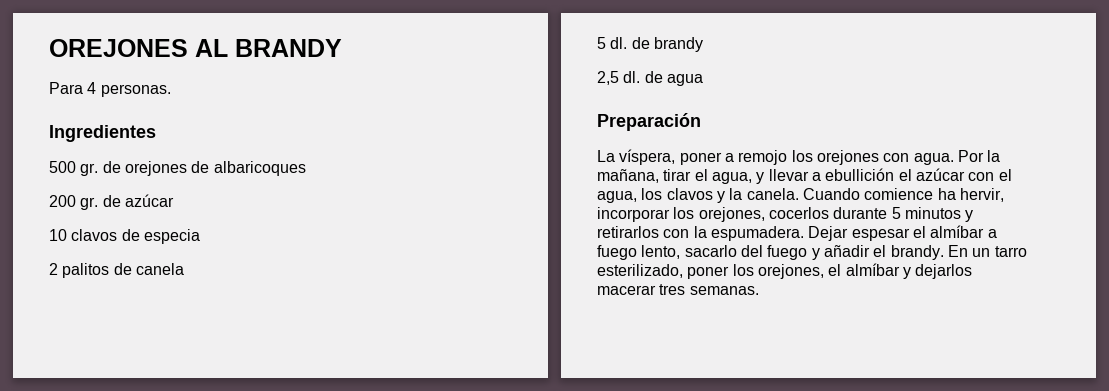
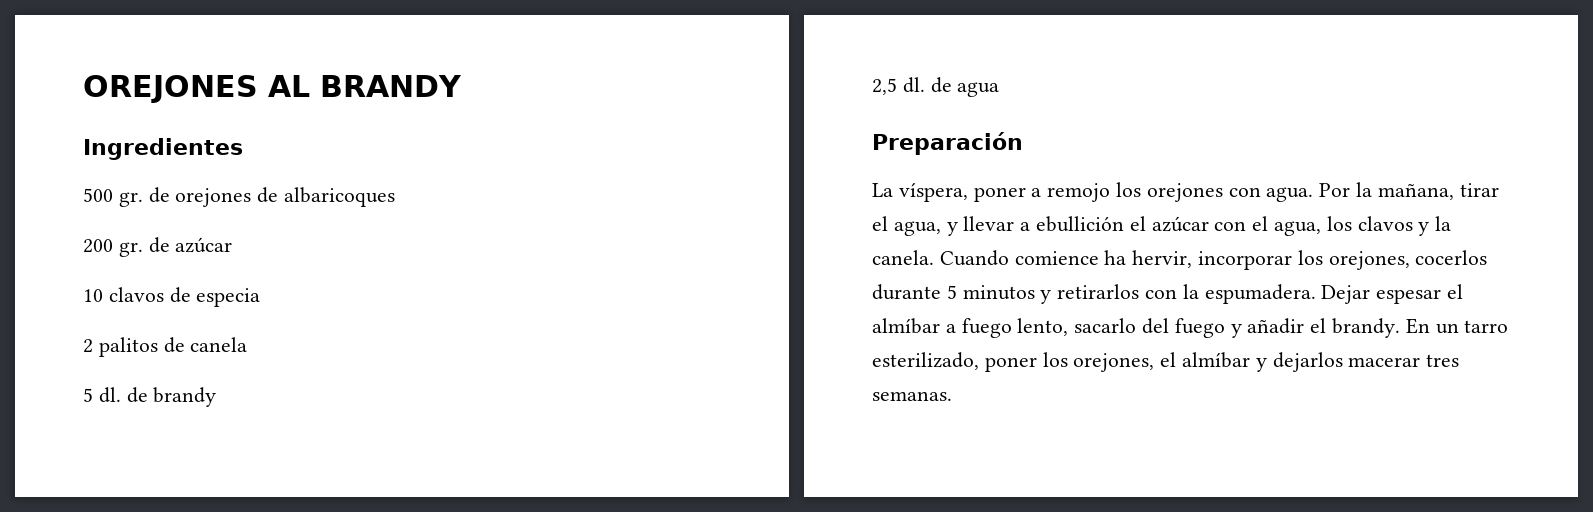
- Para 4 personas.

